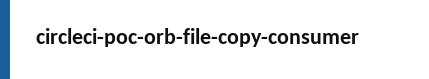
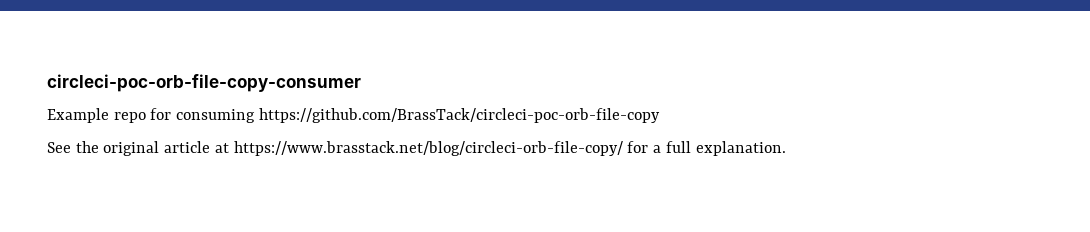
+ Example repo for consuming https://github.com/BrassTack/circleci-poc-orb-file-copy
+ See the original article at https://www.brasstack.net/blog/circleci-orb-file-copy/ for a full explanation.

